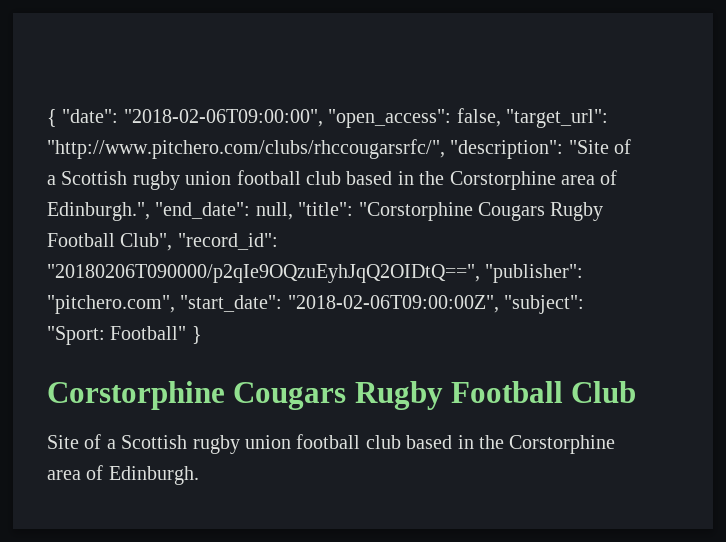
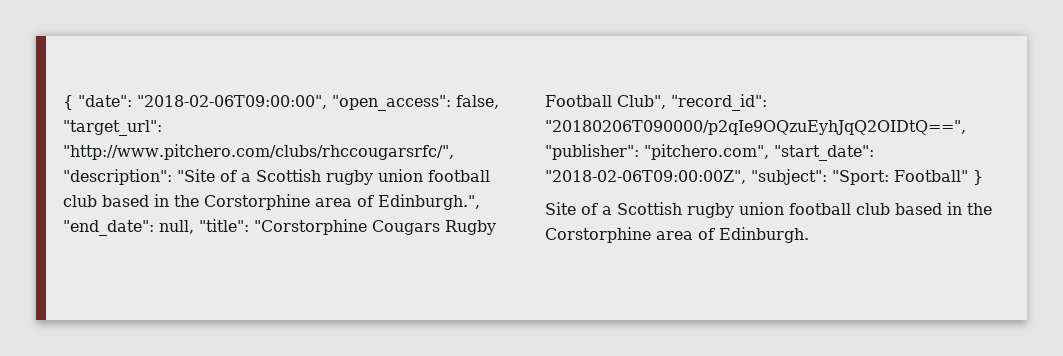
- Corstorphine Cougars Rugby Football Club

